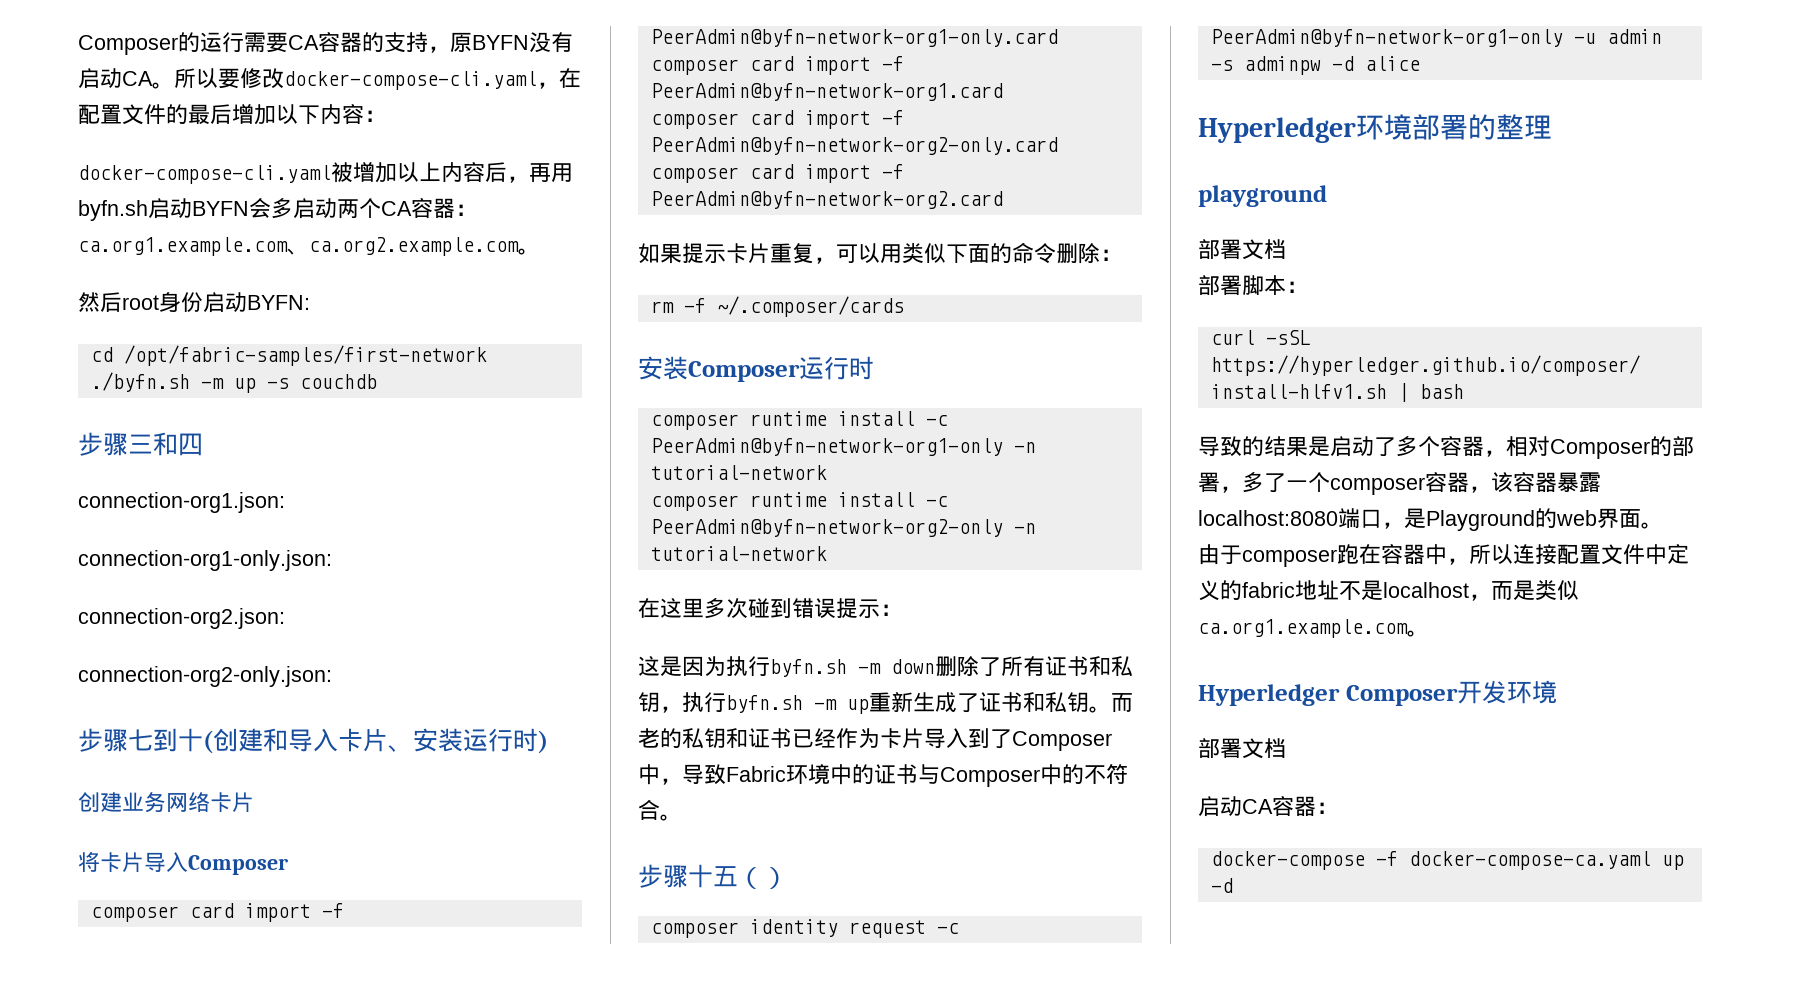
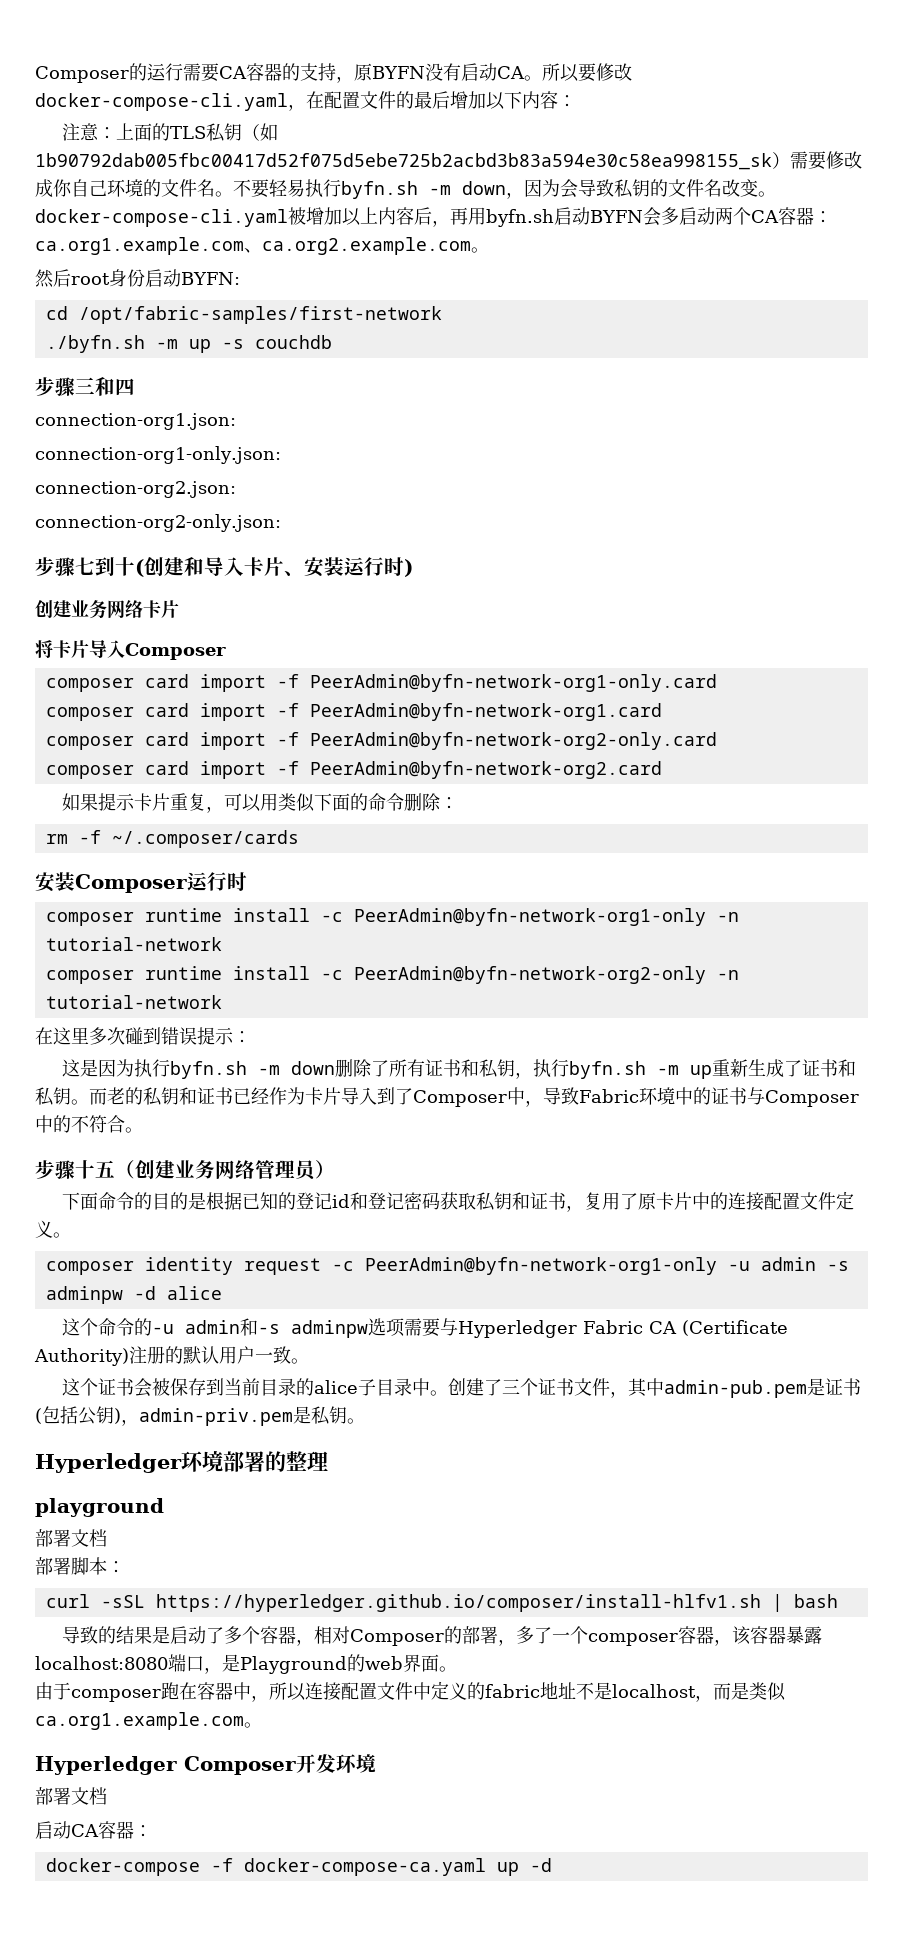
- docker-compose-cli.yaml被增加以上内容后，再用byfn.sh启动BYFN会多启动两个CA容器：ca.org1.example.com、ca.org2.example.com。
+ 注意：上面的TLS私钥（如1b90792dab005fbc00417d52f075d5ebe725b2acbd3b83a594e30c58ea998155_sk）需要修改成你自己环境的文件名。不要轻易执行byfn.sh -m down，因为会导致私钥的文件名改变。docker-compose-cli.yaml被增加以上内容后，再用byfn.sh启动BYFN会多启动两个CA容器：ca.org1.example.com、ca.org2.example.com。
- 步骤十五（）
+ 步骤十五（创建业务网络管理员）
+ 下面命令的目的是根据已知的登记id和登记密码获取私钥和证书，复用了原卡片中的连接配置文件定义。
+ 这个命令的-u admin和-s adminpw选项需要与Hyperledger Fabric CA (Certificate Authority)注册的默认用户一致。
+ 这个证书会被保存到当前目录的alice子目录中。创建了三个证书文件，其中admin-pub.pem是证书(包括公钥)，admin-priv.pem是私钥。

